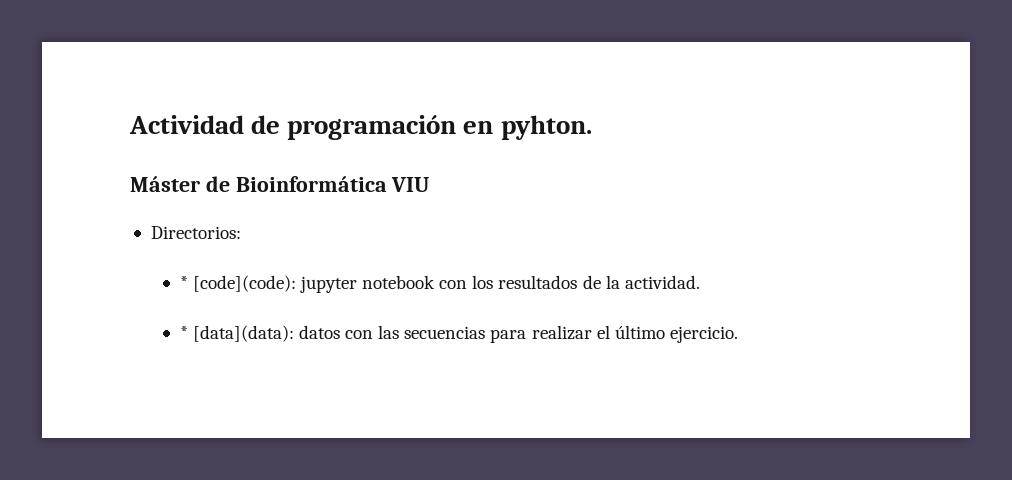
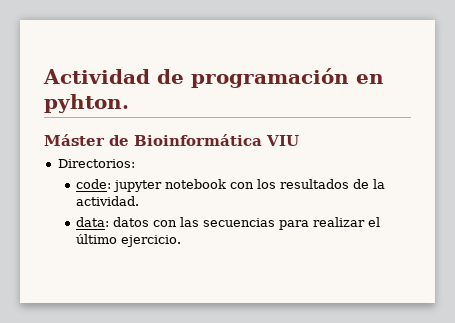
- * [code](code): jupyter notebook con los resultados de la actividad.
+ code: jupyter notebook con los resultados de la actividad.
- * [data](data): datos con las secuencias para realizar el último ejercicio.
+ data: datos con las secuencias para realizar el último ejercicio.

